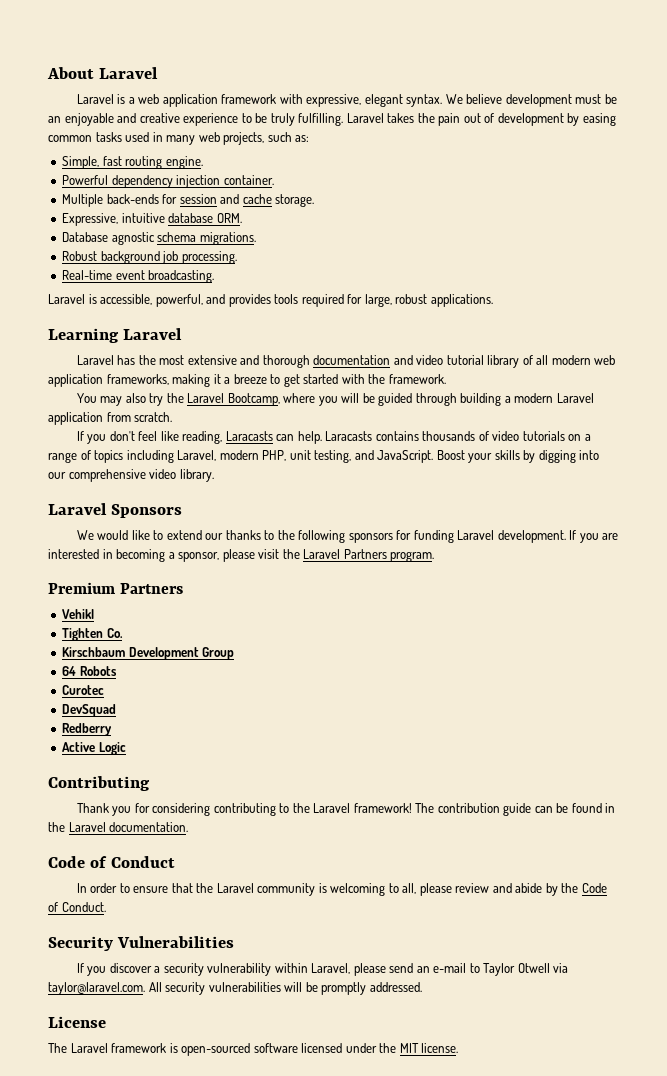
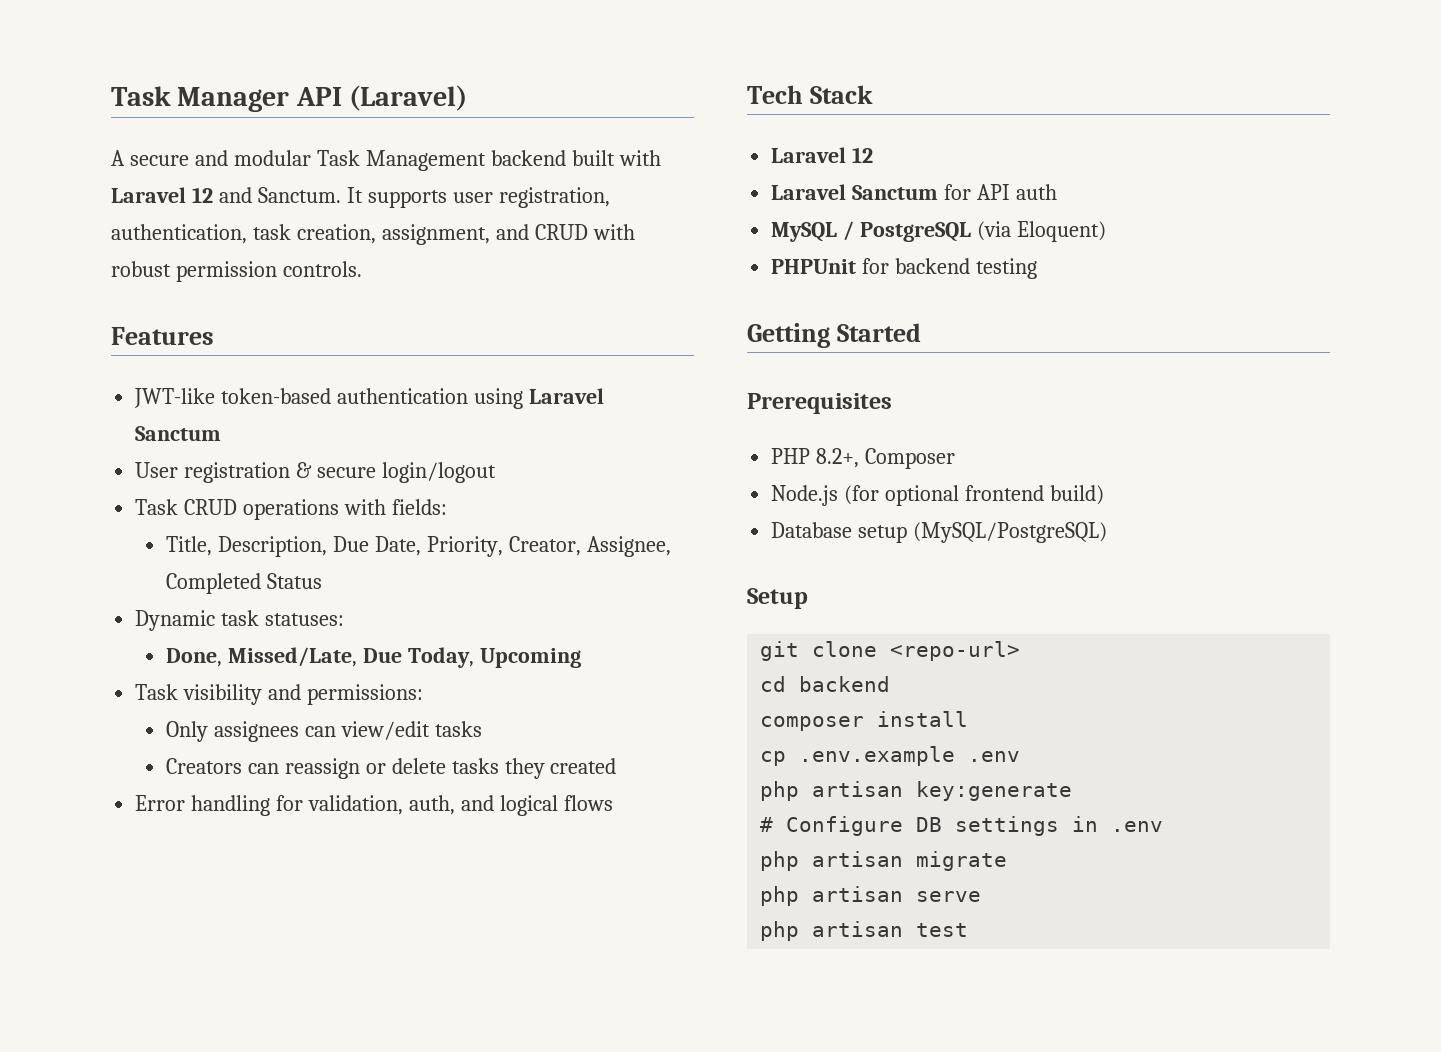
- About Laravel
- Laravel is a web application framework with expressive, elegant syntax. We believe development must be an enjoyable and creative experience to be truly fulfilling. Laravel takes the pain out of development by easing common tasks used in many web projects, such as:
- Simple, fast routing engine.
- Powerful dependency injection container.
- Multiple back-ends for session and cache storage.
- Expressive, intuitive database ORM.
- Database agnostic schema migrations.
- Robust background job processing.
- Real-time event broadcasting.
- Laravel is accessible, powerful, and provides tools required for large, robust applications.
- Learning Laravel
- Laravel has the most extensive and thorough documentation and video tutorial library of all modern web application frameworks, making it a breeze to get started with the framework.
- You may also try the Laravel Bootcamp, where you will be guided through building a modern Laravel application from scratch.
- If you don't feel like reading, Laracasts can help. Laracasts contains thousands of video tutorials on a range of topics including Laravel, modern PHP, unit testing, and JavaScript. Boost your skills by digging into our comprehensive video library.
- Laravel Sponsors
- We would like to extend our thanks to the following sponsors for funding Laravel development. If you are interested in becoming a sponsor, please visit the Laravel Partners program.
- Premium Partners
- Vehikl
- Tighten Co.
- Kirschbaum Development Group
- 64 Robots
- Curotec
- DevSquad
- Redberry
- Active Logic
- Contributing
- Thank you for considering contributing to the Laravel framework! The contribution guide can be found in the Laravel documentation.
- Code of Conduct
- In order to ensure that the Laravel community is welcoming to all, please review and abide by the Code of Conduct.
- Security Vulnerabilities
- If you discover a security vulnerability within Laravel, please send an e-mail to Taylor Otwell via taylor@laravel.com. All security vulnerabilities will be promptly addressed.
- License
- The Laravel framework is open-sourced software licensed under the MIT license.
+ Task Manager API (Laravel)
+ A secure and modular Task Management backend built with Laravel 12 and Sanctum. It supports user registration, authentication, task creation, assignment, and CRUD with robust permission controls.
+ Features
+ JWT-like token-based authentication using Laravel Sanctum
+ User registration & secure login/logout
+ Task CRUD operations with fields:
+ Title, Description, Due Date, Priority, Creator, Assignee, Completed Status
+ Dynamic task statuses:
+ Done, Missed/Late, Due Today, Upcoming
+ Task visibility and permissions:
+ Only assignees can view/edit tasks
+ Creators can reassign or delete tasks they created
+ Error handling for validation, auth, and logical flows
+ Tech Stack
+ Laravel 12
+ Laravel Sanctum for API auth
+ MySQL / PostgreSQL (via Eloquent)
+ PHPUnit for backend testing
+ Getting Started
+ Prerequisites
+ PHP 8.2+, Composer
+ Node.js (for optional frontend build)
+ Database setup (MySQL/PostgreSQL)
+ Setup
+ git clone <repo-url>
+ cd backend
+ composer install
+ cp .env.example .env
+ php artisan key:generate
+ # Configure DB settings in .env
+ php artisan migrate
+ php artisan serve
+ php artisan test

